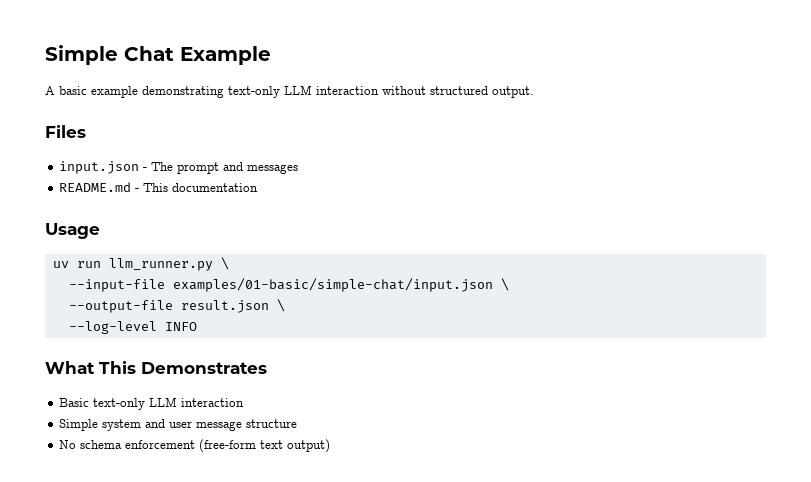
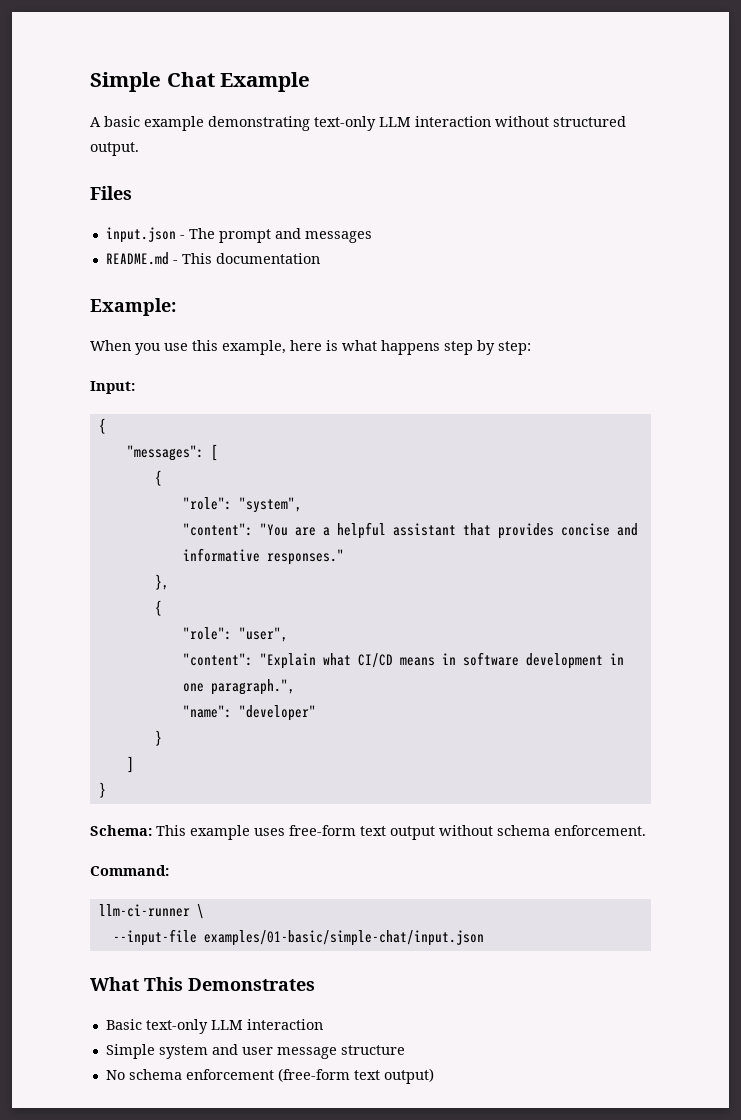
- Usage
- uv run llm_runner.py \
- --input-file examples/01-basic/simple-chat/input.json \
- --output-file result.json \
- --log-level INFO
+ Example:
+ When you use this example, here is what happens step by step:
+ Input:
+ {
+ "messages": [
+ {
+ "role": "system",
+ "content": "You are a helpful assistant that provides concise and informative responses."
+ },
+ {
+ "role": "user",
+ "content": "Explain what CI/CD means in software development in one paragraph.",
+ "name": "developer"
+ }
+ ]
+ }
+ Schema: This example uses free-form text output without schema enforcement.
+ Command:
+ llm-ci-runner \
+ --input-file examples/01-basic/simple-chat/input.json

